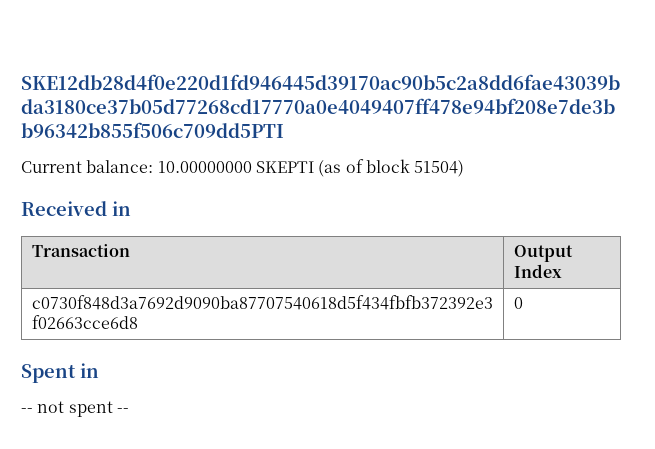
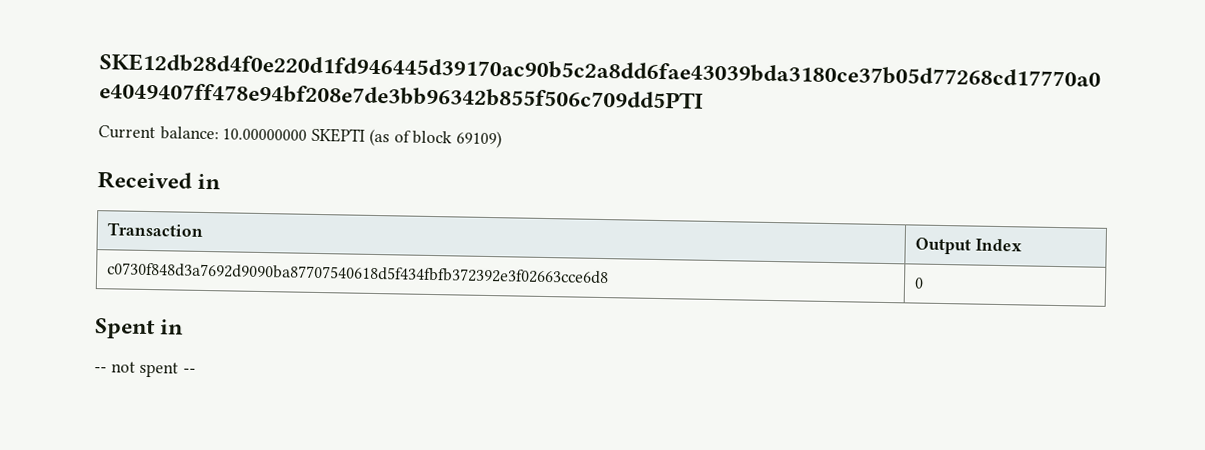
- Current balance: 10.00000000 SKEPTI (as of block 51504)
+ Current balance: 10.00000000 SKEPTI (as of block 69109)

